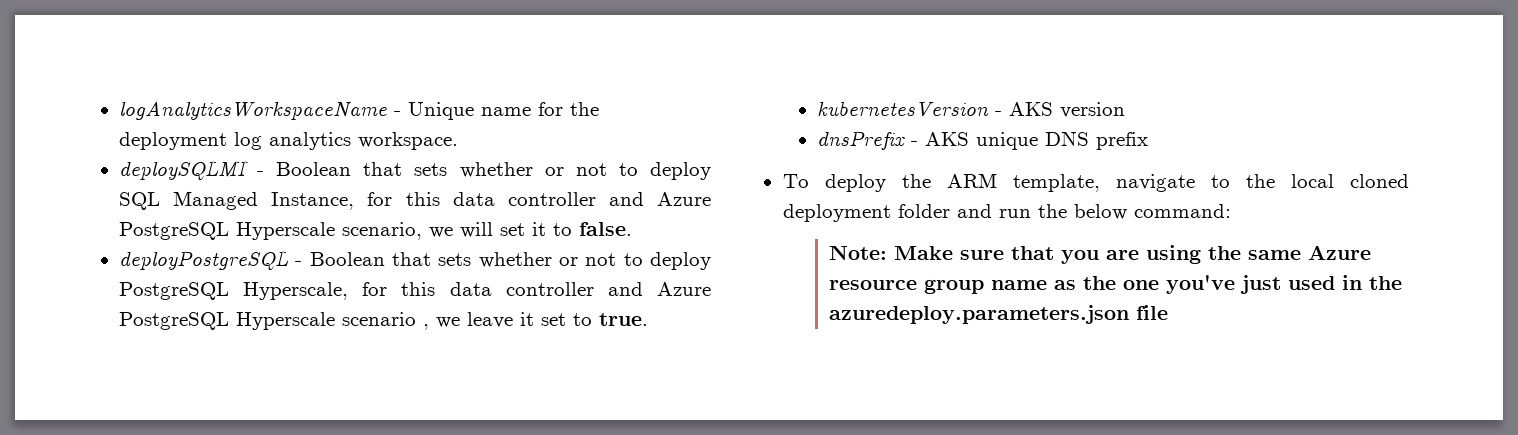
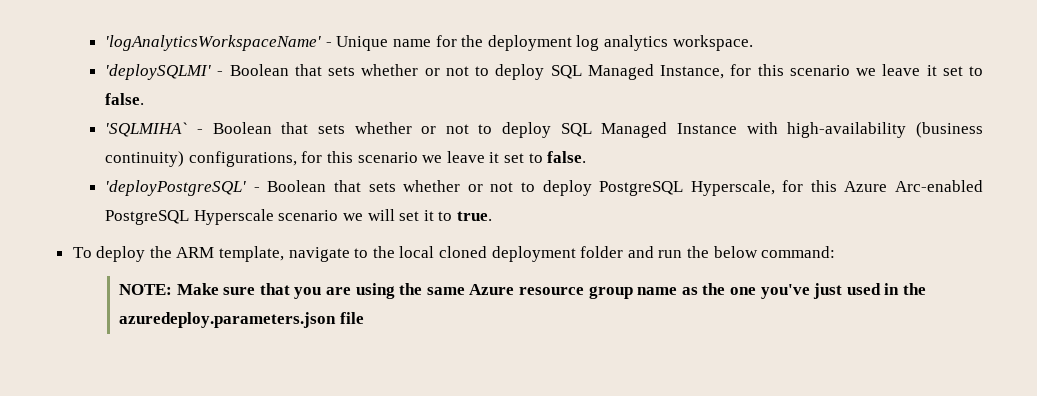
- logAnalyticsWorkspaceName - Unique name for the deployment log analytics workspace.
+ 'logAnalyticsWorkspaceName' - Unique name for the deployment log analytics workspace.
- deploySQLMI - Boolean that sets whether or not to deploy SQL Managed Instance, for this data controller and Azure PostgreSQL Hyperscale scenario, we will set it to false.
- deployPostgreSQL - Boolean that sets whether or not to deploy PostgreSQL Hyperscale, for this data controller and Azure PostgreSQL Hyperscale scenario , we leave it set to true.
- kubernetesVersion - AKS version
- dnsPrefix - AKS unique DNS prefix
+ 'deploySQLMI' - Boolean that sets whether or not to deploy SQL Managed Instance, for this scenario we leave it set to false.
+ 'SQLMIHA` - Boolean that sets whether or not to deploy SQL Managed Instance with high-availability (business continuity) configurations, for this scenario we leave it set to false.
+ 'deployPostgreSQL' - Boolean that sets whether or not to deploy PostgreSQL Hyperscale, for this Azure Arc-enabled PostgreSQL Hyperscale scenario we will set it to true.
- Note: Make sure that you are using the same Azure resource group name as the one you've just used in the azuredeploy.parameters.json file
+ NOTE: Make sure that you are using the same Azure resource group name as the one you've just used in the azuredeploy.parameters.json file

